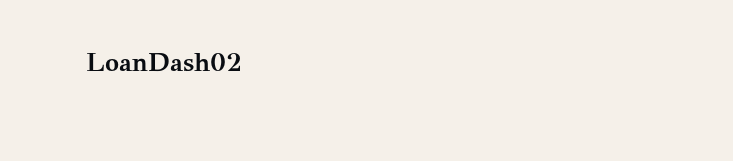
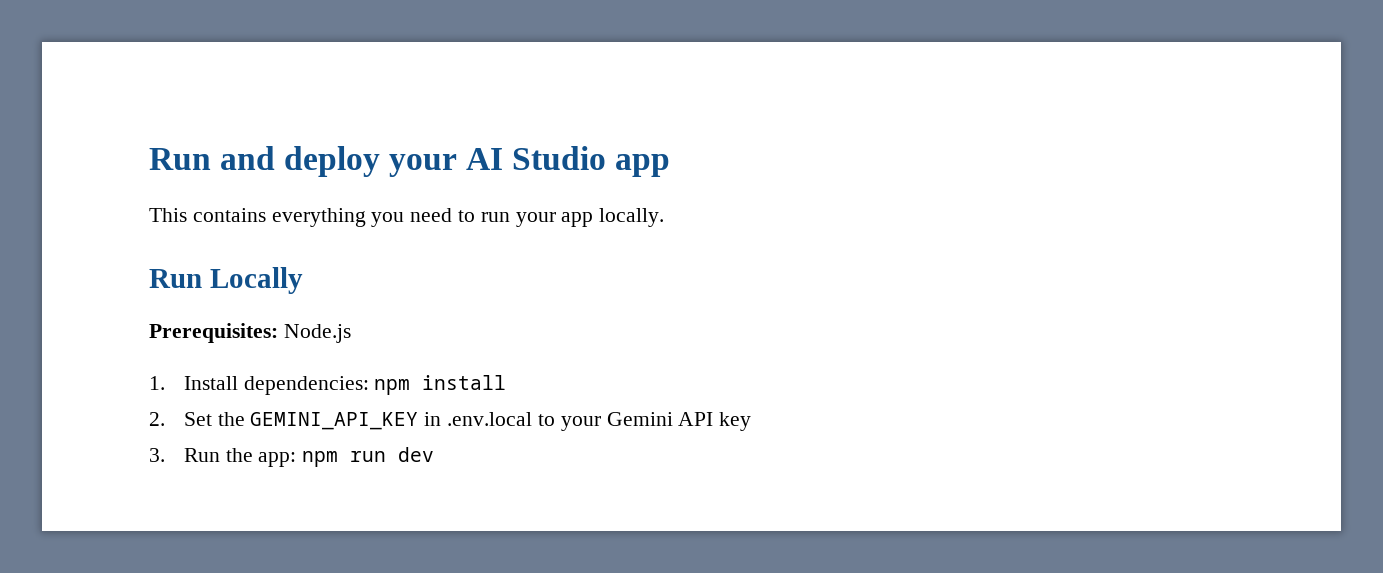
- LoanDash02
+ Run and deploy your AI Studio app
+ This contains everything you need to run your app locally.
+ Run Locally
+ Prerequisites: Node.js
+ 1. Install dependencies: npm install
+ 2. Set the GEMINI_API_KEY in .env.local to your Gemini API key
+ 3. Run the app: npm run dev

